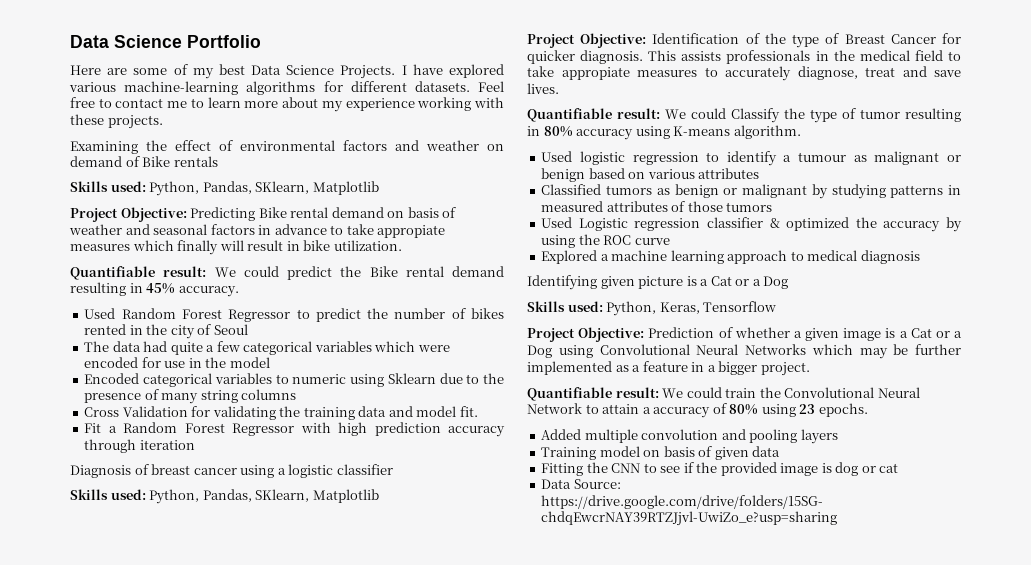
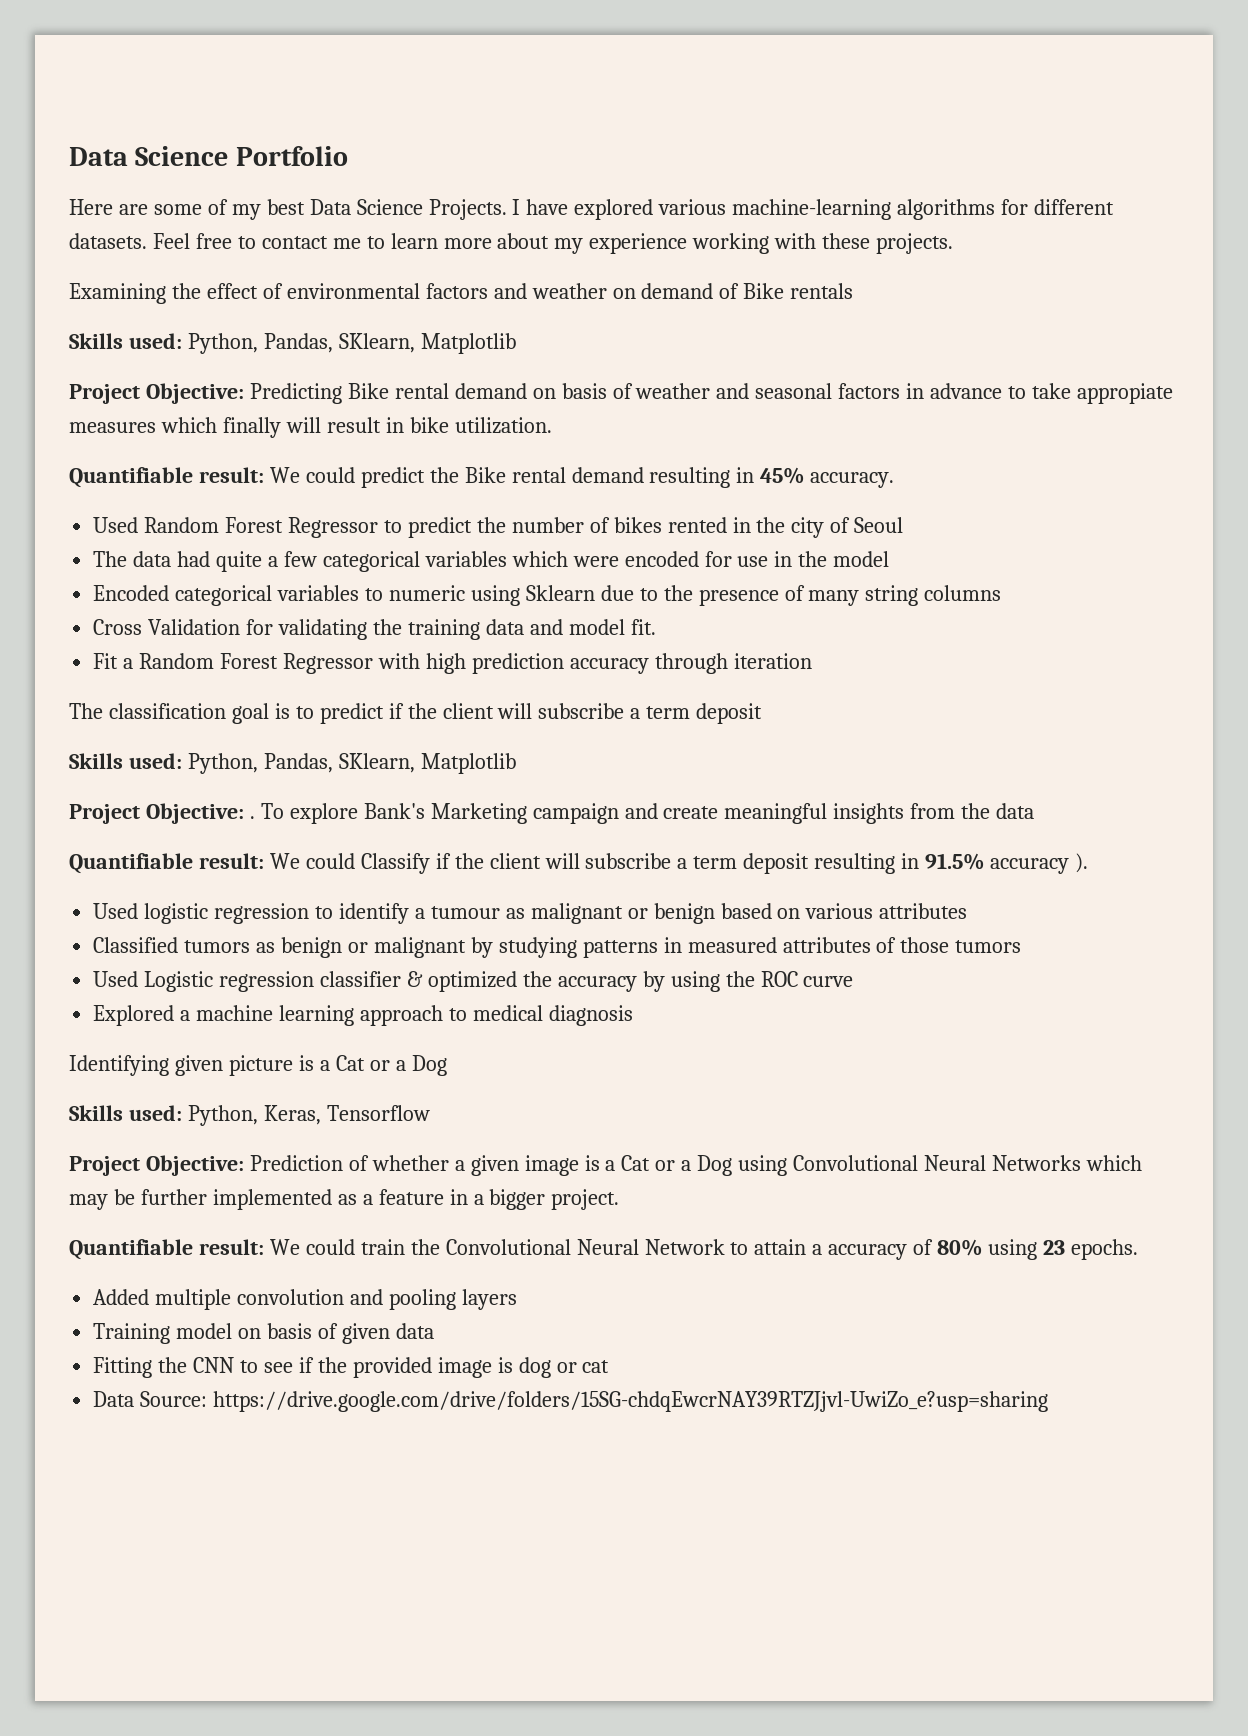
- Diagnosis of breast cancer using a logistic classifier
+ The classification goal is to predict if the client will subscribe a term deposit
  Skills used: Python, Pandas, SKlearn, Matplotlib
- Project Objective: Identification of the type of Breast Cancer for quicker diagnosis. This assists professionals in the medical field to take appropiate measures to accurately diagnose, treat and save lives.
+ Project Objective: . To explore Bank's Marketing campaign and create meaningful insights from the data
- Quantifiable result: We could Classify the type of tumor resulting in 80% accuracy using K-means algorithm.
+ Quantifiable result: We could Classify if the client will subscribe a term deposit resulting in 91.5% accuracy ).

